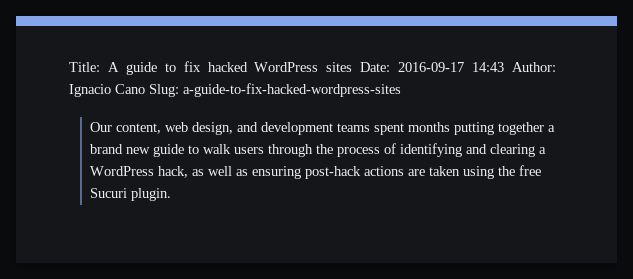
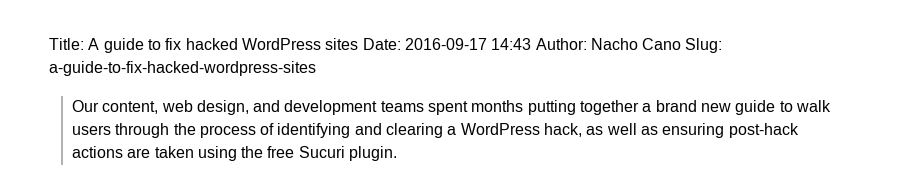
- Title: A guide to fix hacked WordPress sites Date: 2016-09-17 14:43 Author: Ignacio Cano Slug: a-guide-to-fix-hacked-wordpress-sites
+ Title: A guide to fix hacked WordPress sites Date: 2016-09-17 14:43 Author: Nacho Cano Slug: a-guide-to-fix-hacked-wordpress-sites

